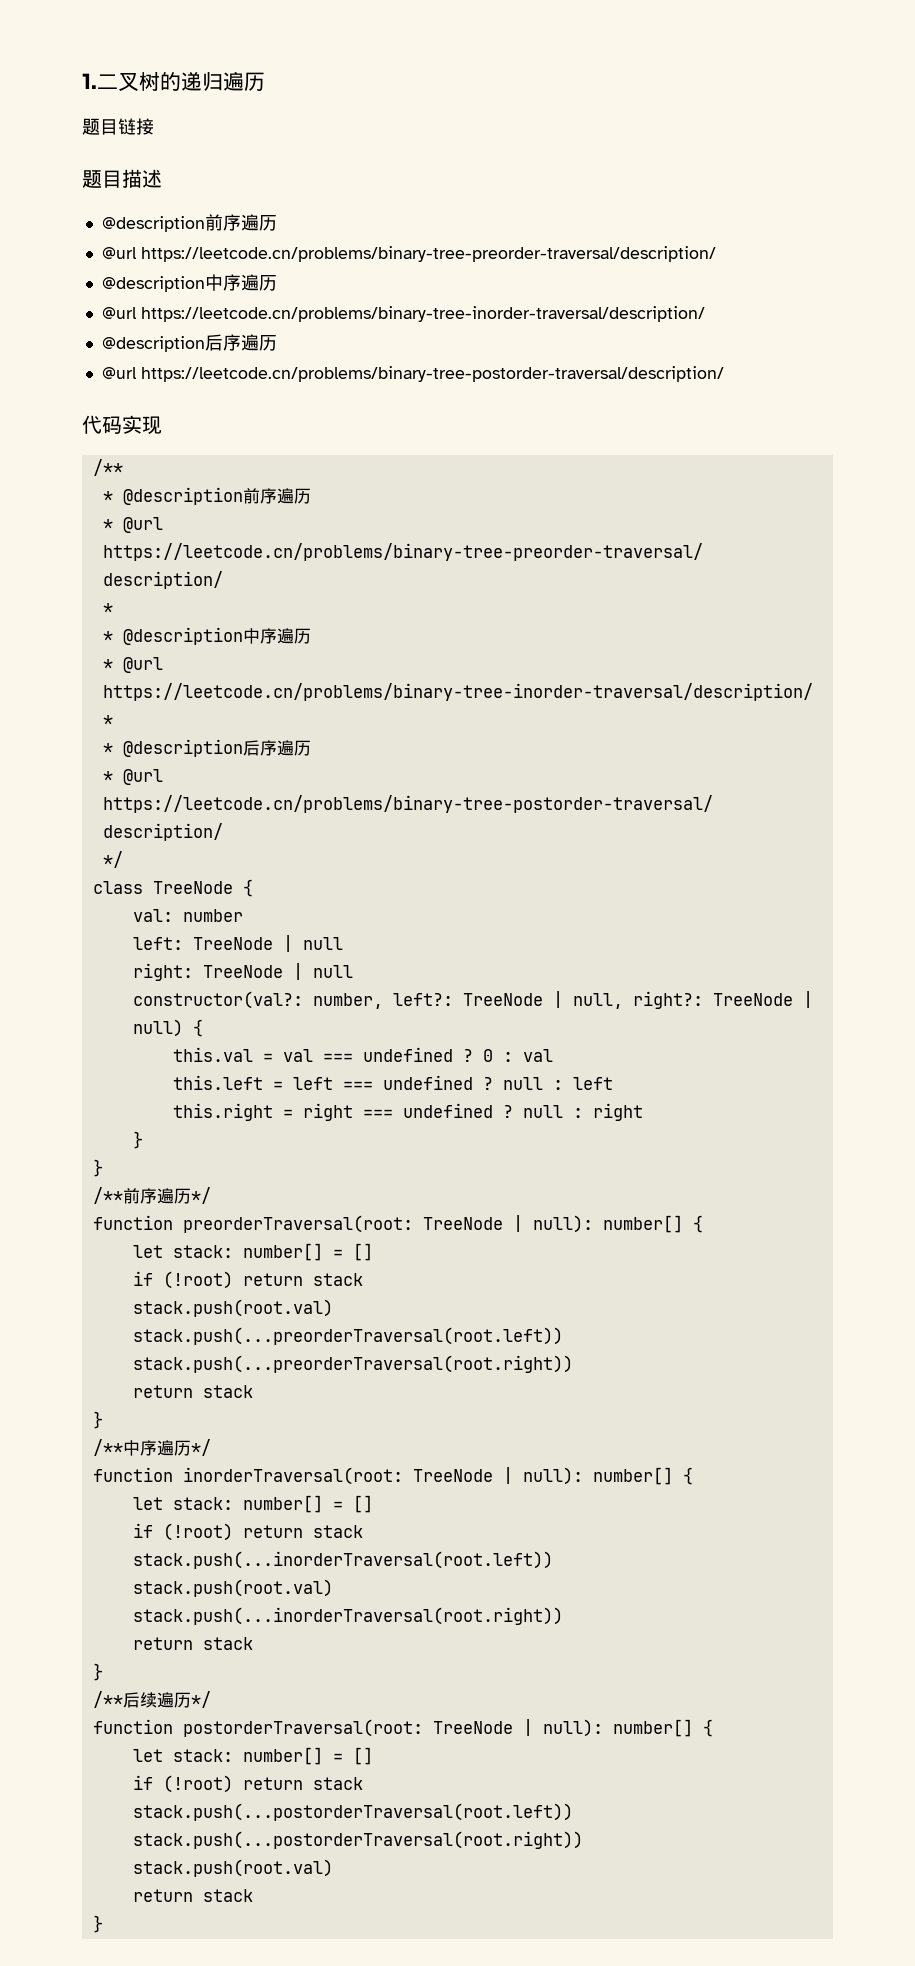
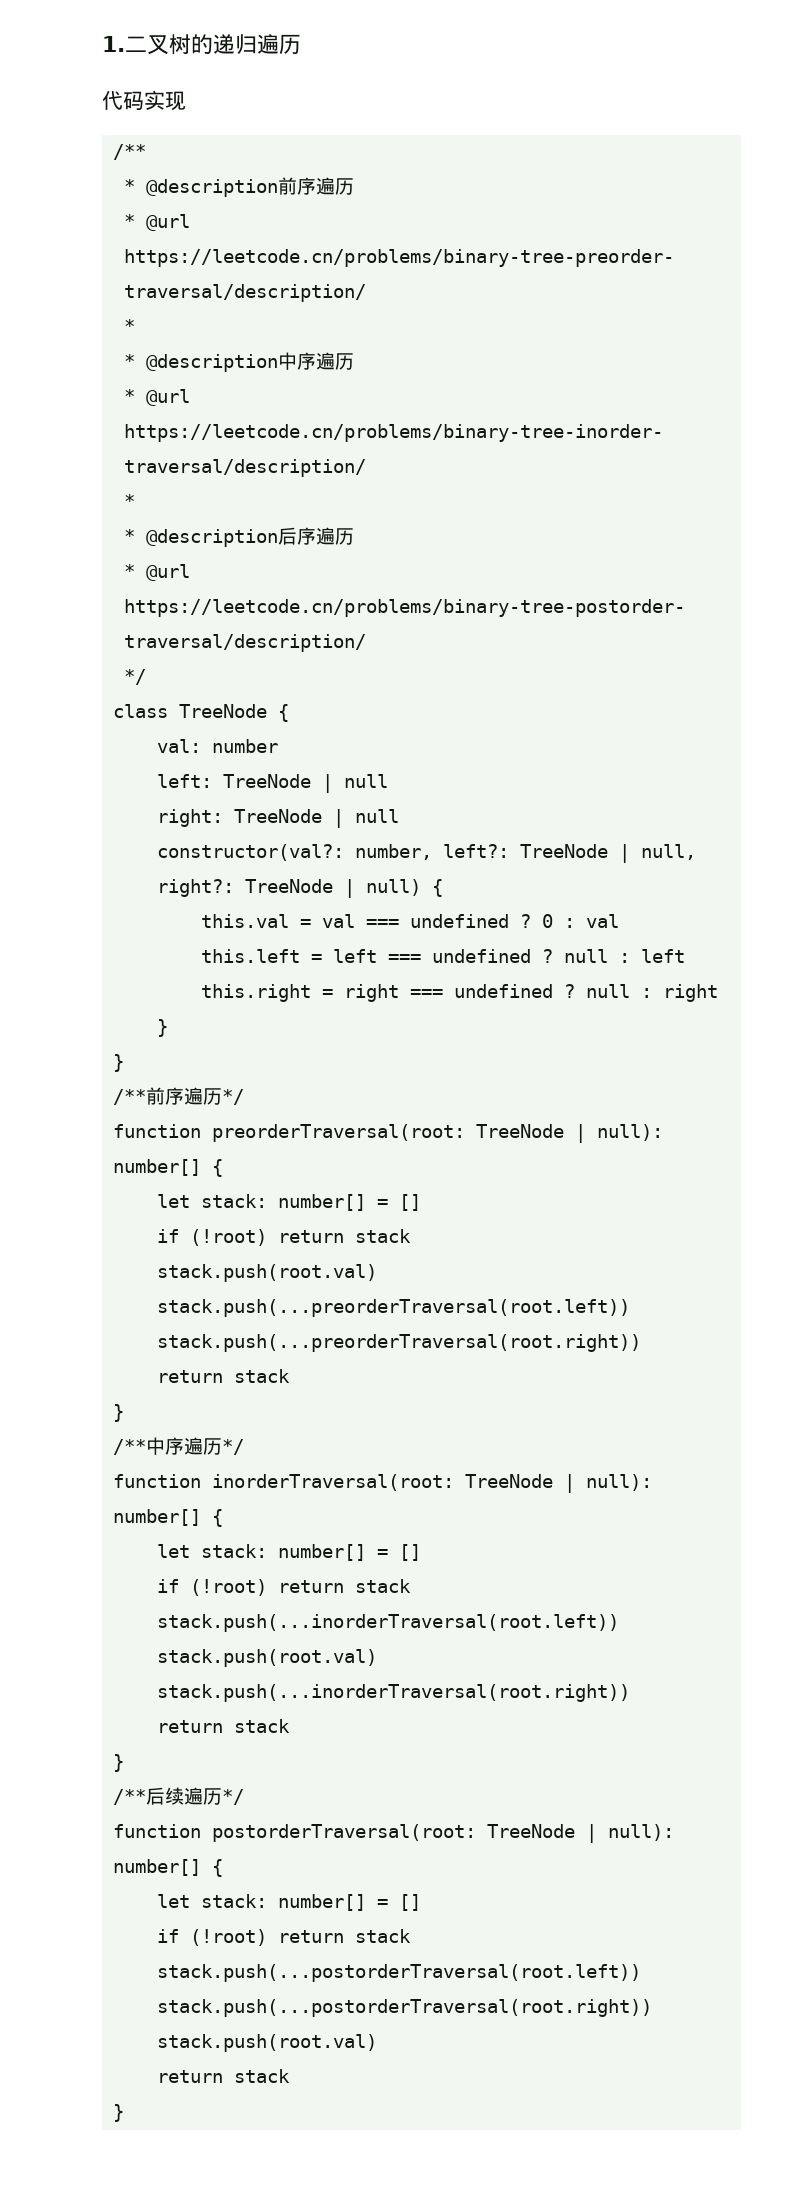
- 题目链接
- 题目描述
- @description前序遍历
- @url https://leetcode.cn/problems/binary-tree-preorder-traversal/description/
- @description中序遍历
- @url https://leetcode.cn/problems/binary-tree-inorder-traversal/description/
- @description后序遍历
- @url https://leetcode.cn/problems/binary-tree-postorder-traversal/description/

